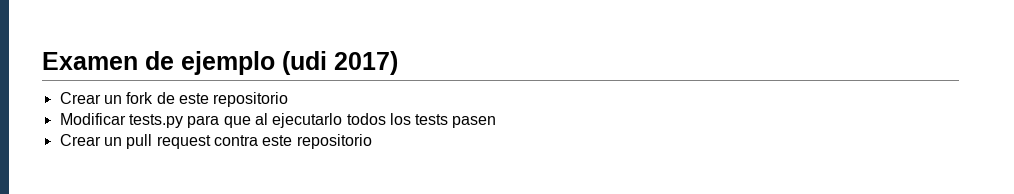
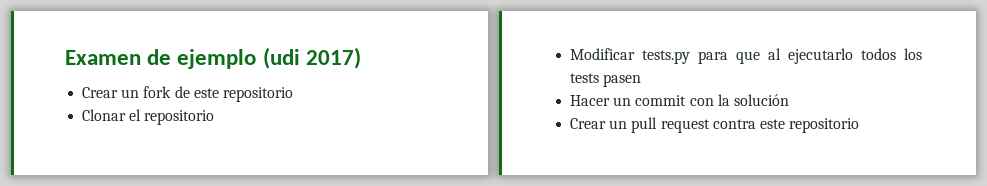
+ Clonar el repositorio
+ Hacer un commit con la solución

